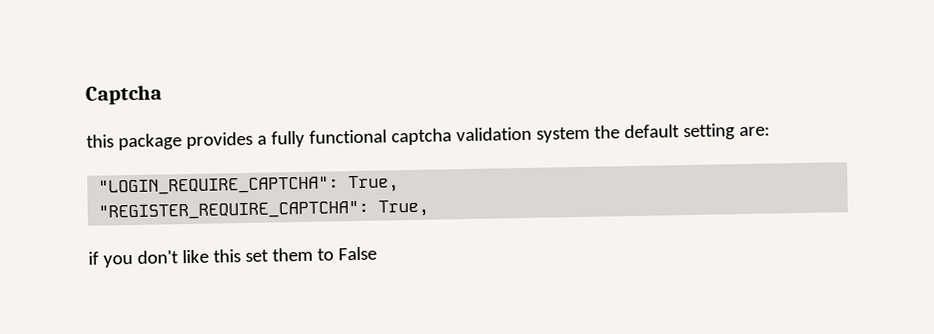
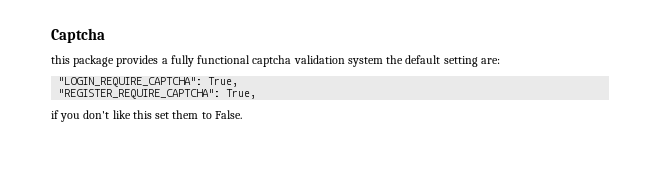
- if you don't like this set them to False
+ if you don't like this set them to False.

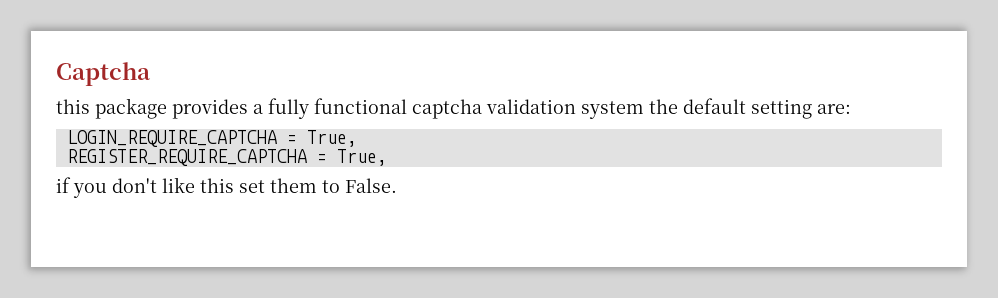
- "LOGIN_REQUIRE_CAPTCHA": True,
- "REGISTER_REQUIRE_CAPTCHA": True,
+ LOGIN_REQUIRE_CAPTCHA = True,
+ REGISTER_REQUIRE_CAPTCHA = True,

